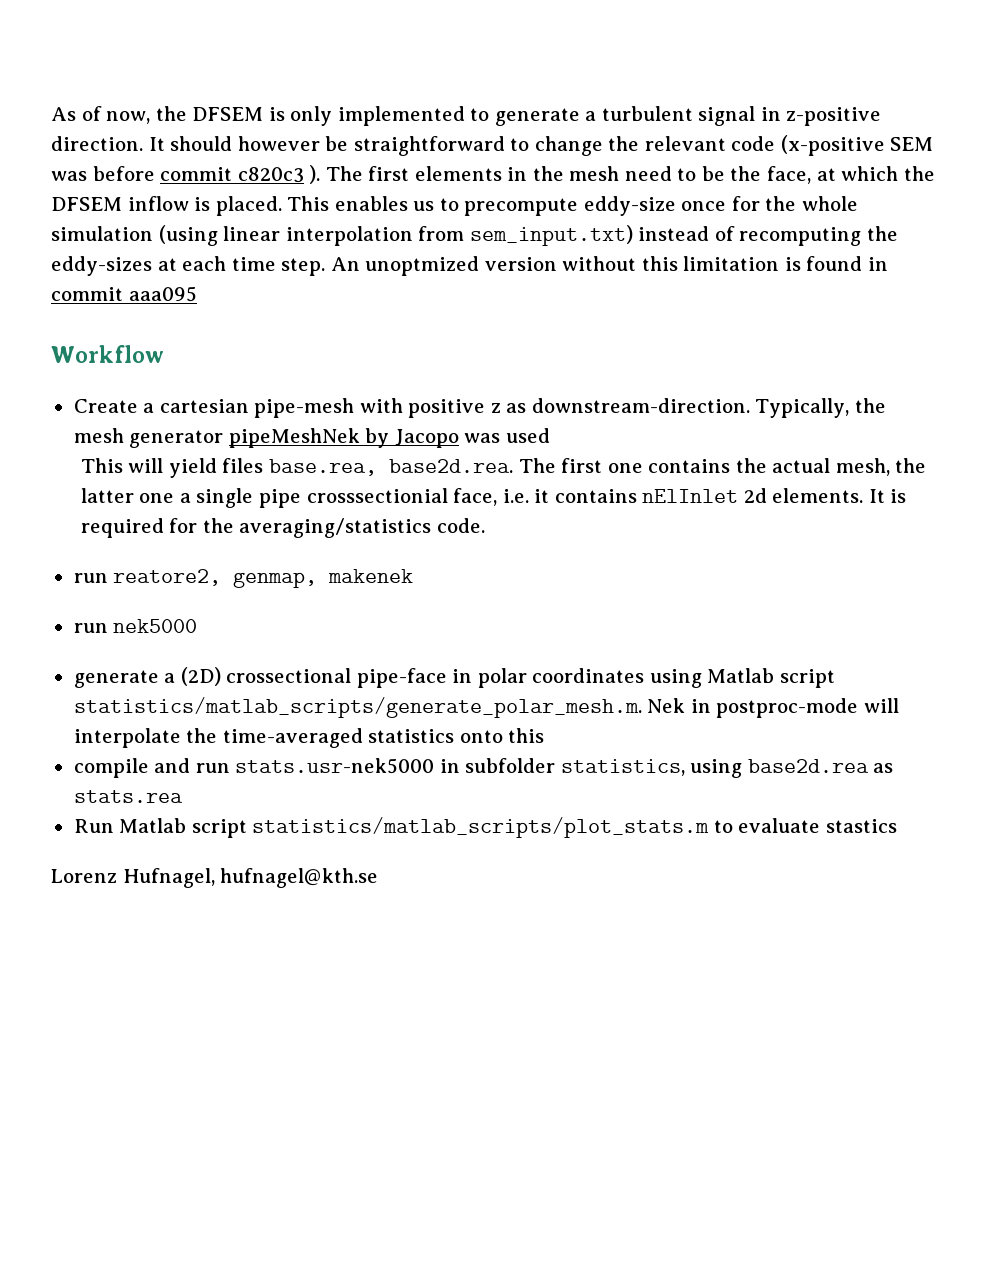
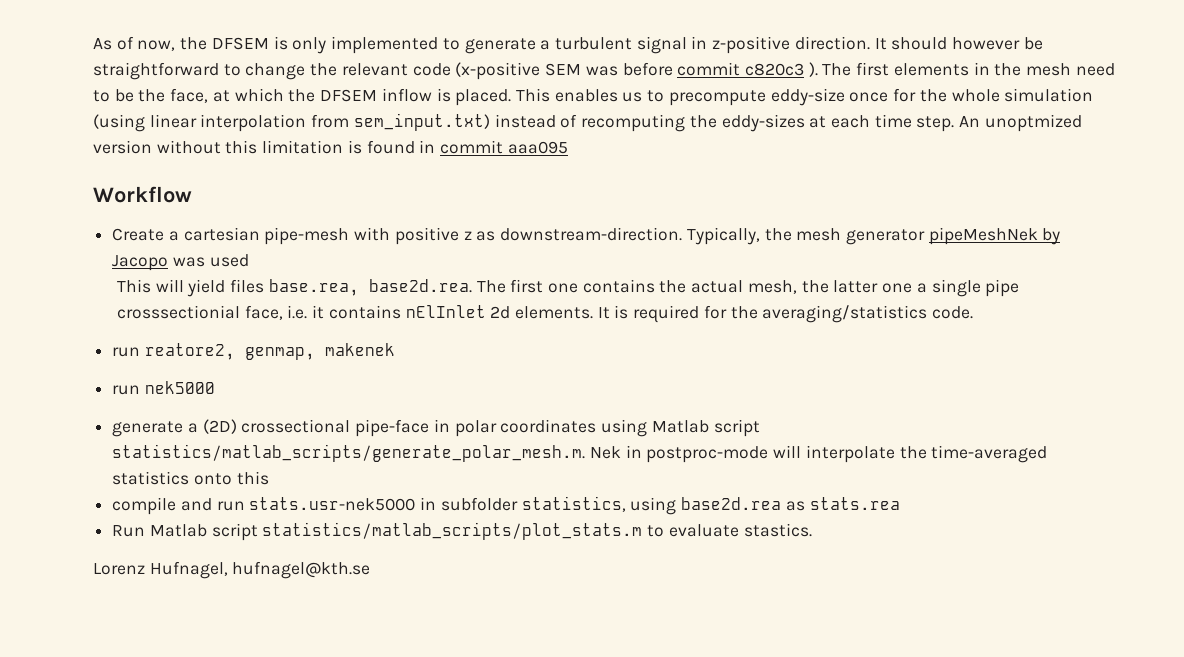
- Run Matlab script statistics/matlab_scripts/plot_stats.m to evaluate stastics
+ Run Matlab script statistics/matlab_scripts/plot_stats.m to evaluate stastics.

